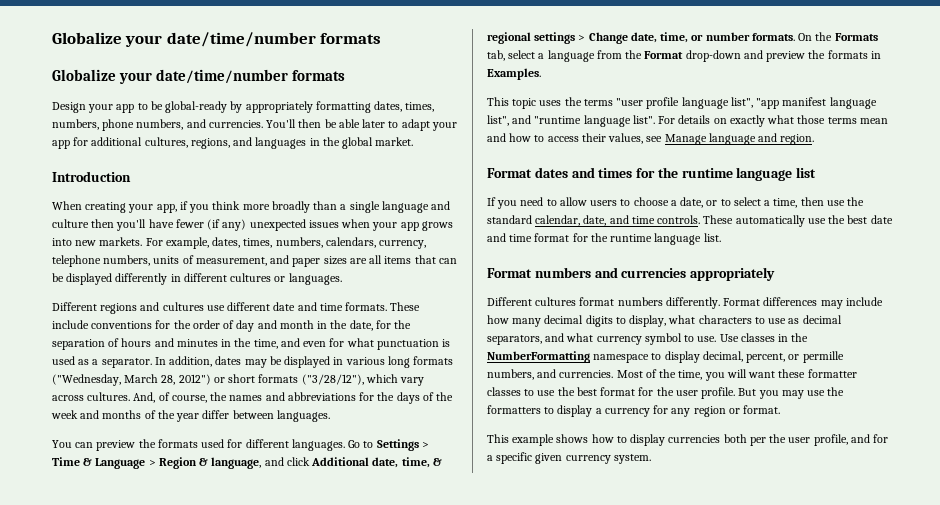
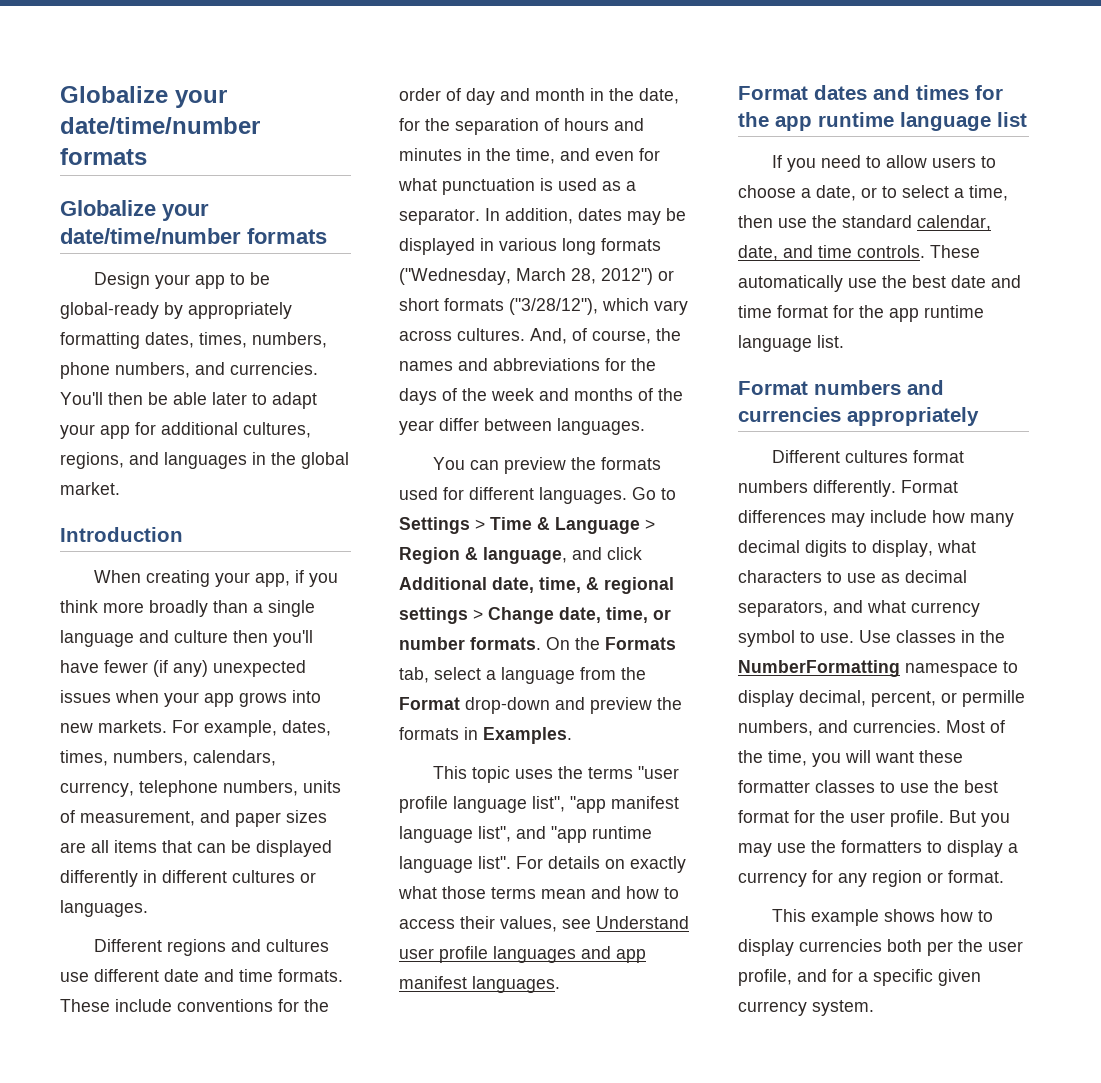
- This topic uses the terms "user profile language list", "app manifest language list", and "runtime language list".
+ This topic uses the terms "user profile language list", "app manifest language list", and "app runtime language list".
- For details on exactly what those terms mean and how to access their values, see Manage language and region.
+ For details on exactly what those terms mean and how to access their values, see Understand user profile languages and app manifest languages.
- Format dates and times for the runtime language list
+ Format dates and times for the app runtime language list
- These automatically use the best date and time format for the runtime language list.
+ These automatically use the best date and time format for the app runtime language list.

